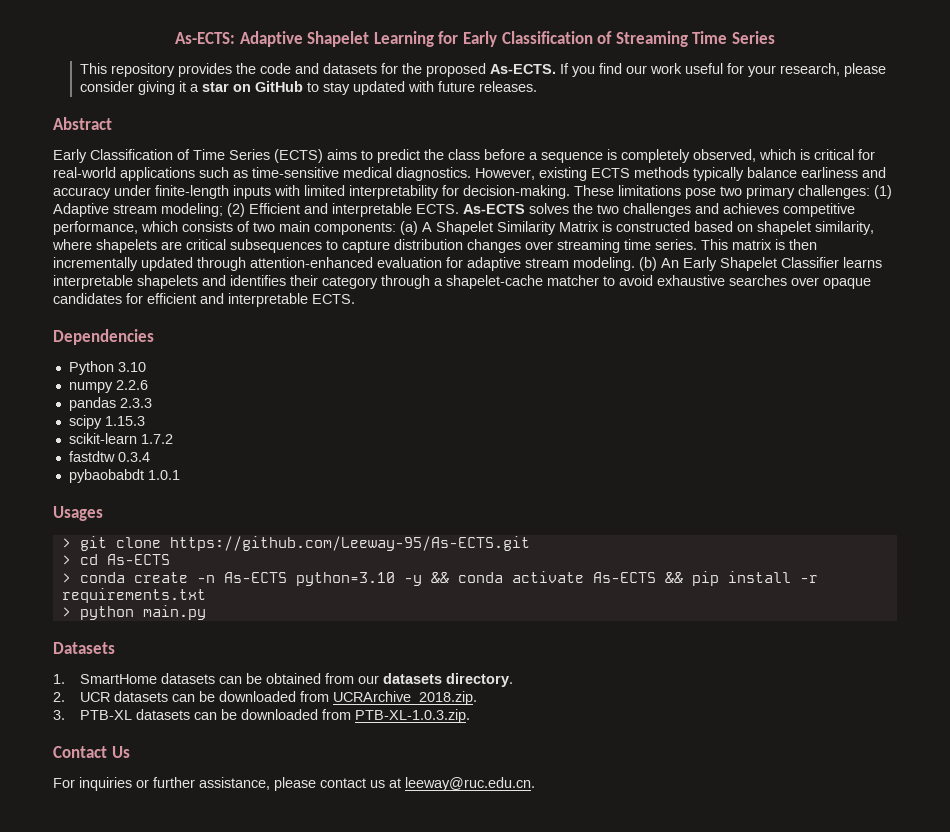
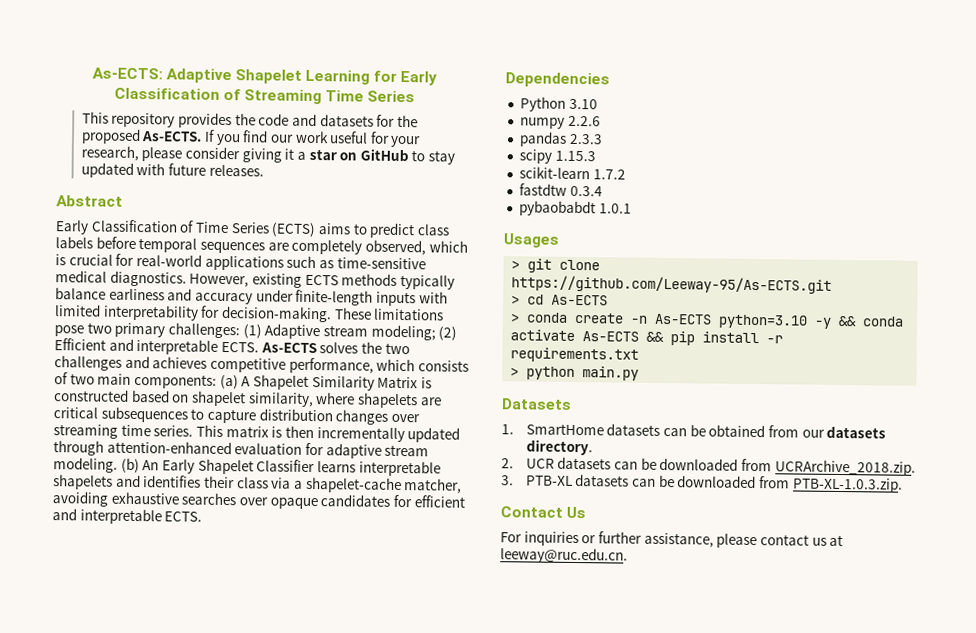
- Early Classification of Time Series (ECTS) aims to predict the class before a sequence is completely observed, which is critical for real-world applications such as time-sensitive medical diagnostics.
+ Early Classification of Time Series (ECTS) aims to predict class labels before temporal sequences are completely observed, which is crucial for real-world applications such as time-sensitive medical diagnostics.
- (b) An Early Shapelet Classifier learns interpretable shapelets and identifies their category through a shapelet-cache matcher to avoid exhaustive searches over opaque candidates for efficient and interpretable ECTS.
+ (b) An Early Shapelet Classifier learns interpretable shapelets and identifies their class via a shapelet-cache matcher, avoiding exhaustive searches over opaque candidates for efficient and interpretable ECTS.

